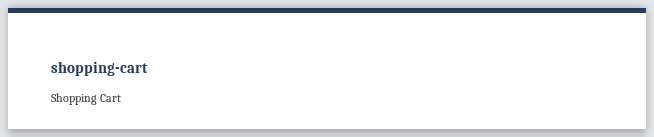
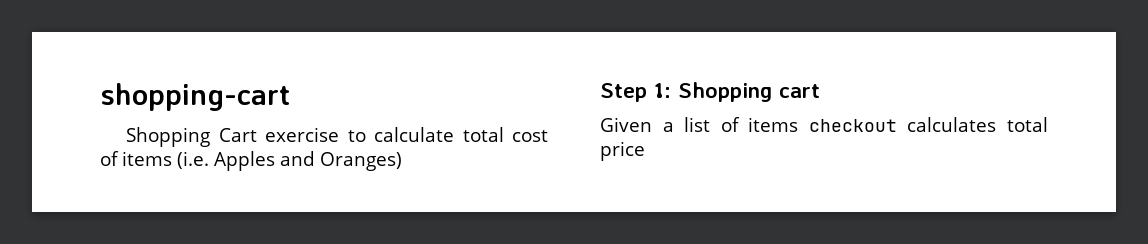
- Shopping Cart
+ Shopping Cart exercise to calculate total cost of items (i.e. Apples and Oranges)
+ Step 1: Shopping cart
+ Given a list of items checkout calculates total price

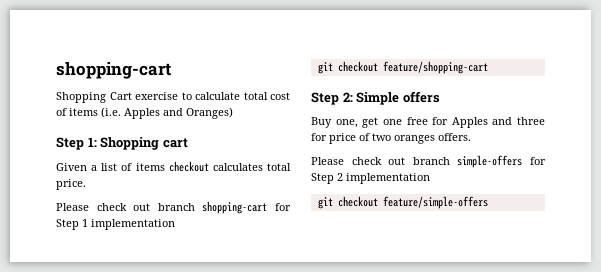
- Given a list of items checkout calculates total price
+ Given a list of items checkout calculates total price.
+ Please check out branch shopping-cart for Step 1 implementation
+ git checkout feature/shopping-cart
+ Step 2: Simple offers
+ Buy one, get one free for Apples and three for price of two oranges offers.
+ Please check out branch simple-offers for Step 2 implementation
+ git checkout feature/simple-offers

